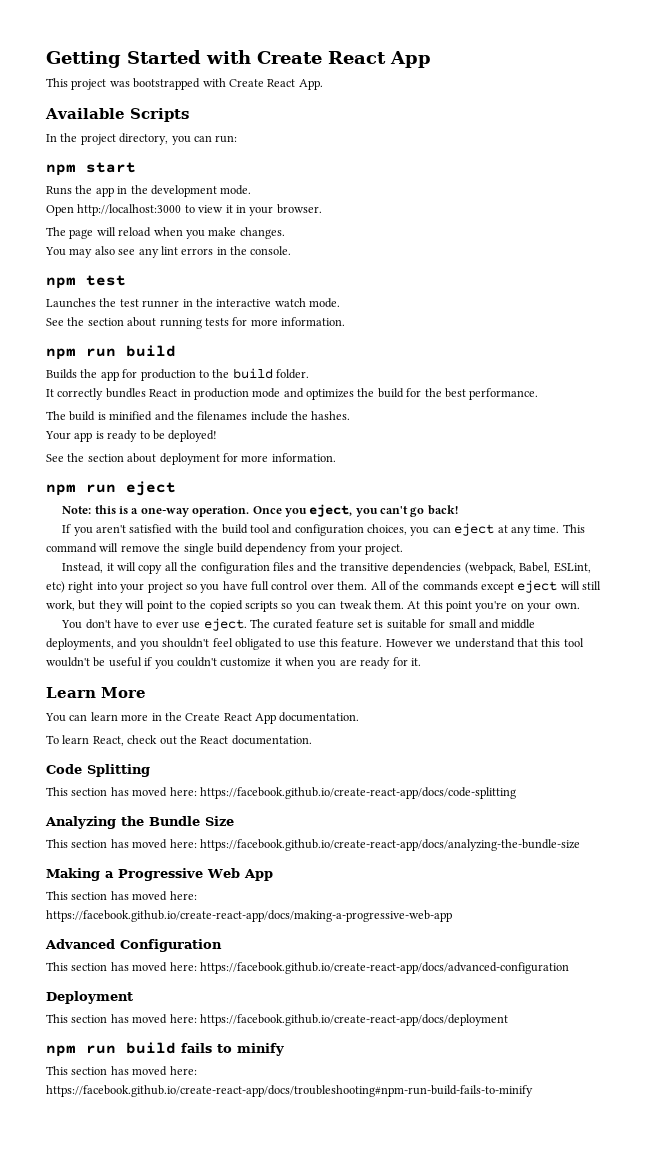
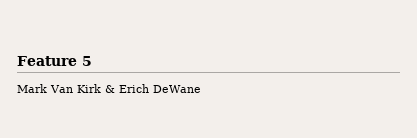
- Getting Started with Create React App
- This project was bootstrapped with Create React App.
- Available Scripts
- In the project directory, you can run:
- npm start
- Runs the app in the development mode.
- Open http://localhost:3000 to view it in your browser.
- The page will reload when you make changes.
- You may also see any lint errors in the console.
- npm test
- Launches the test runner in the interactive watch mode.
- See the section about running tests for more information.
- npm run build
- Builds the app for production to the build folder.
- It correctly bundles React in production mode and optimizes the build for the best performance.
- The build is minified and the filenames include the hashes.
- Your app is ready to be deployed!
- See the section about deployment for more information.
- npm run eject
- Note: this is a one-way operation. Once you eject, you can't go back!
- If you aren't satisfied with the build tool and configuration choices, you can eject at any time. This command will remove the single build dependency from your project.
- Instead, it will copy all the configuration files and the transitive dependencies (webpack, Babel, ESLint, etc) right into your project so you have full control over them. All of the commands except eject will still work, but they will point to the copied scripts so you can tweak them. At this point you're on your own.
- You don't have to ever use eject. The curated feature set is suitable for small and middle deployments, and you shouldn't feel obligated to use this feature. However we understand that this tool wouldn't be useful if you couldn't customize it when you are ready for it.
- Learn More
- You can learn more in the Create React App documentation.
- To learn React, check out the React documentation.
- Code Splitting
- This section has moved here: https://facebook.github.io/create-react-app/docs/code-splitting
- Analyzing the Bundle Size
- This section has moved here: https://facebook.github.io/create-react-app/docs/analyzing-the-bundle-size
- Making a Progressive Web App
- This section has moved here: https://facebook.github.io/create-react-app/docs/making-a-progressive-web-app
- Advanced Configuration
- This section has moved here: https://facebook.github.io/create-react-app/docs/advanced-configuration
- Deployment
- This section has moved here: https://facebook.github.io/create-react-app/docs/deployment
- npm run build fails to minify
- This section has moved here: https://facebook.github.io/create-react-app/docs/troubleshooting#npm-run-build-fails-to-minify
+ Feature 5
+ Mark Van Kirk & Erich DeWane

